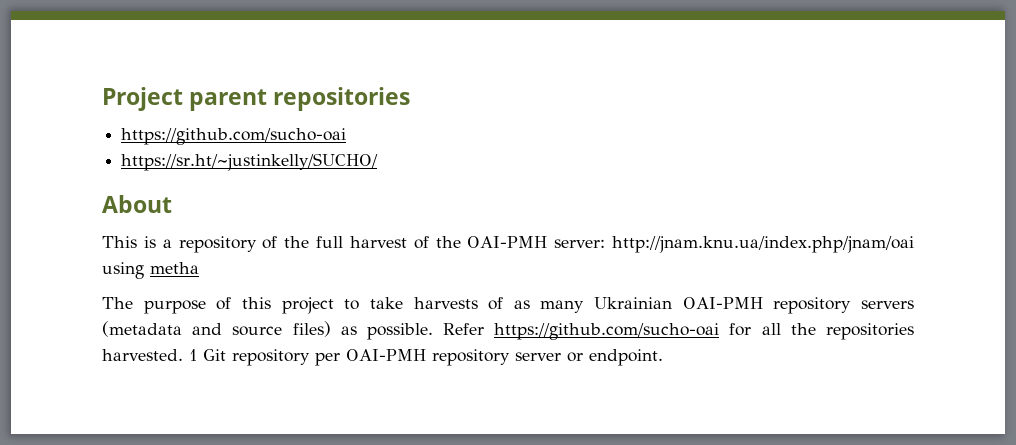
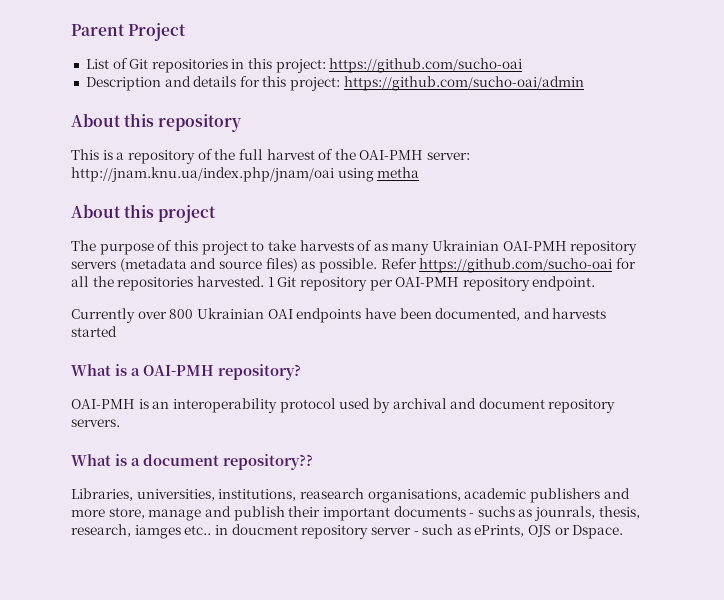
- Project parent repositories
- https://github.com/sucho-oai
- https://sr.ht/~justinkelly/SUCHO/
- About
+ Parent Project
+ List of Git repositories in this project: https://github.com/sucho-oai
+ Description and details for this project: https://github.com/sucho-oai/admin
+ About this repository
+ About this project
- 1 Git repository per OAI-PMH repository server or endpoint.
+ 1 Git repository per OAI-PMH repository endpoint.
+ Currently over 800 Ukrainian OAI endpoints have been documented, and harvests started
+ What is a OAI-PMH repository?
+ OAI-PMH is an interoperability protocol used by archival and document repository servers.
+ What is a document repository??
+ Libraries, universities, institutions, reasearch organisations, academic publishers and more store, manage and publish their important documents - suchs as jounrals, thesis, research, iamges etc.. in doucment repository server - such as ePrints, OJS or Dspace.

